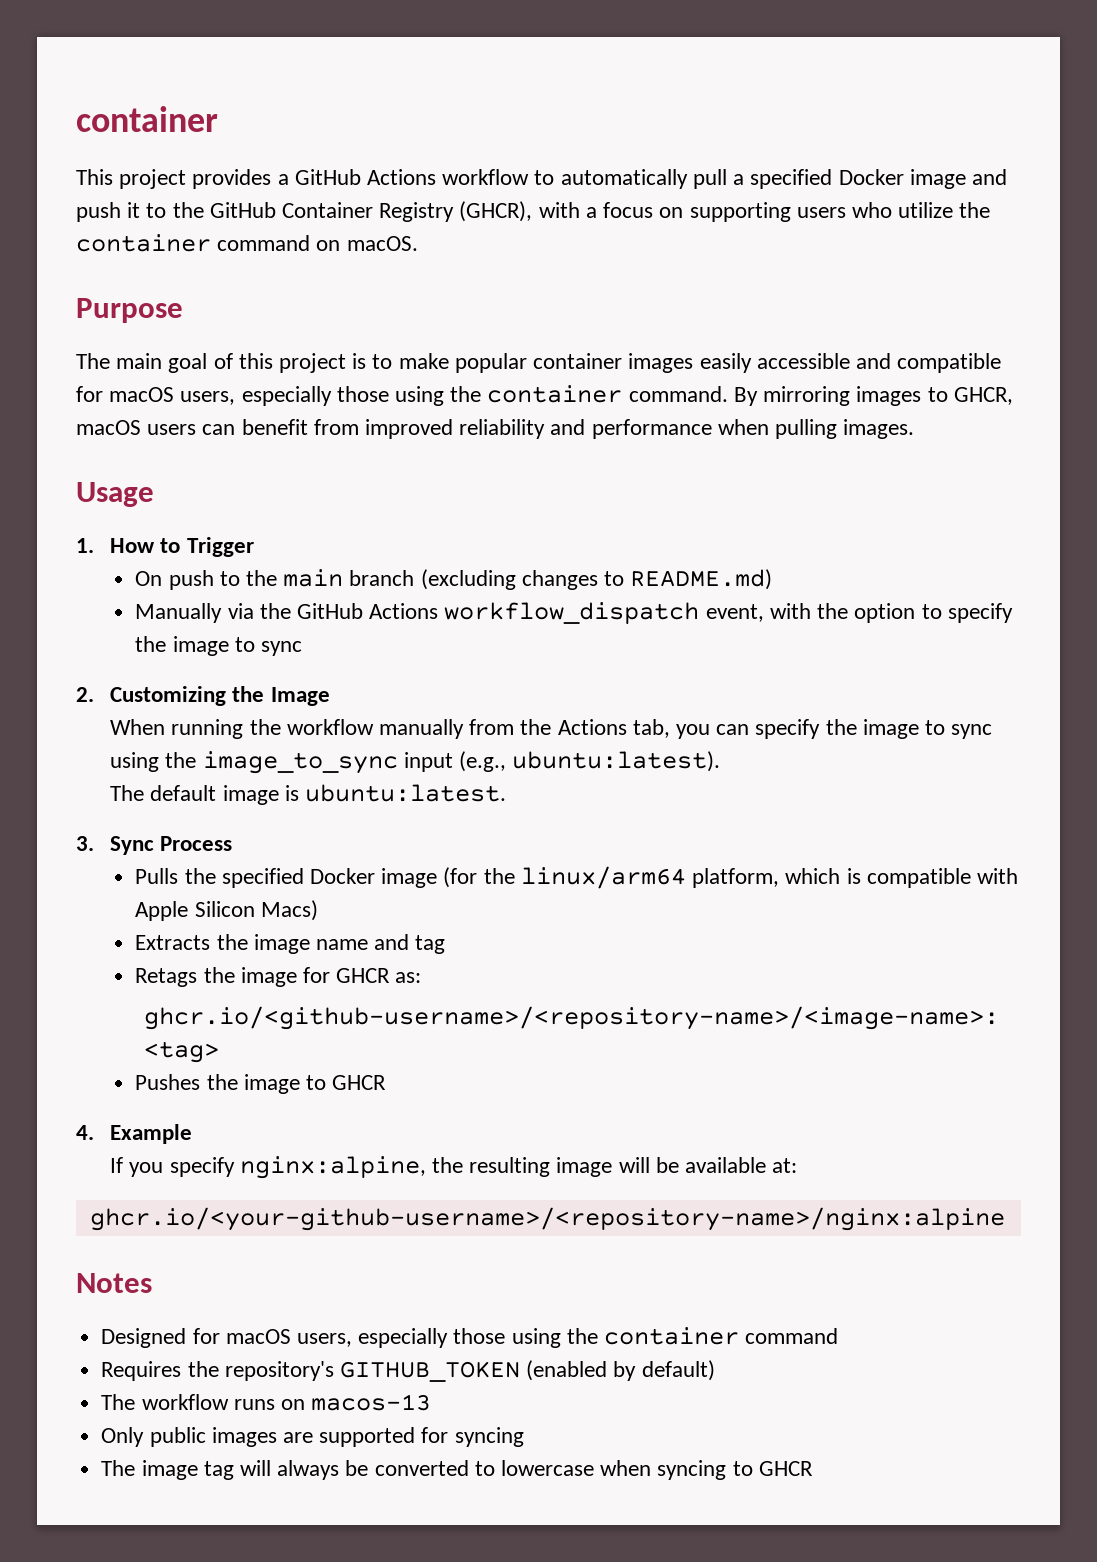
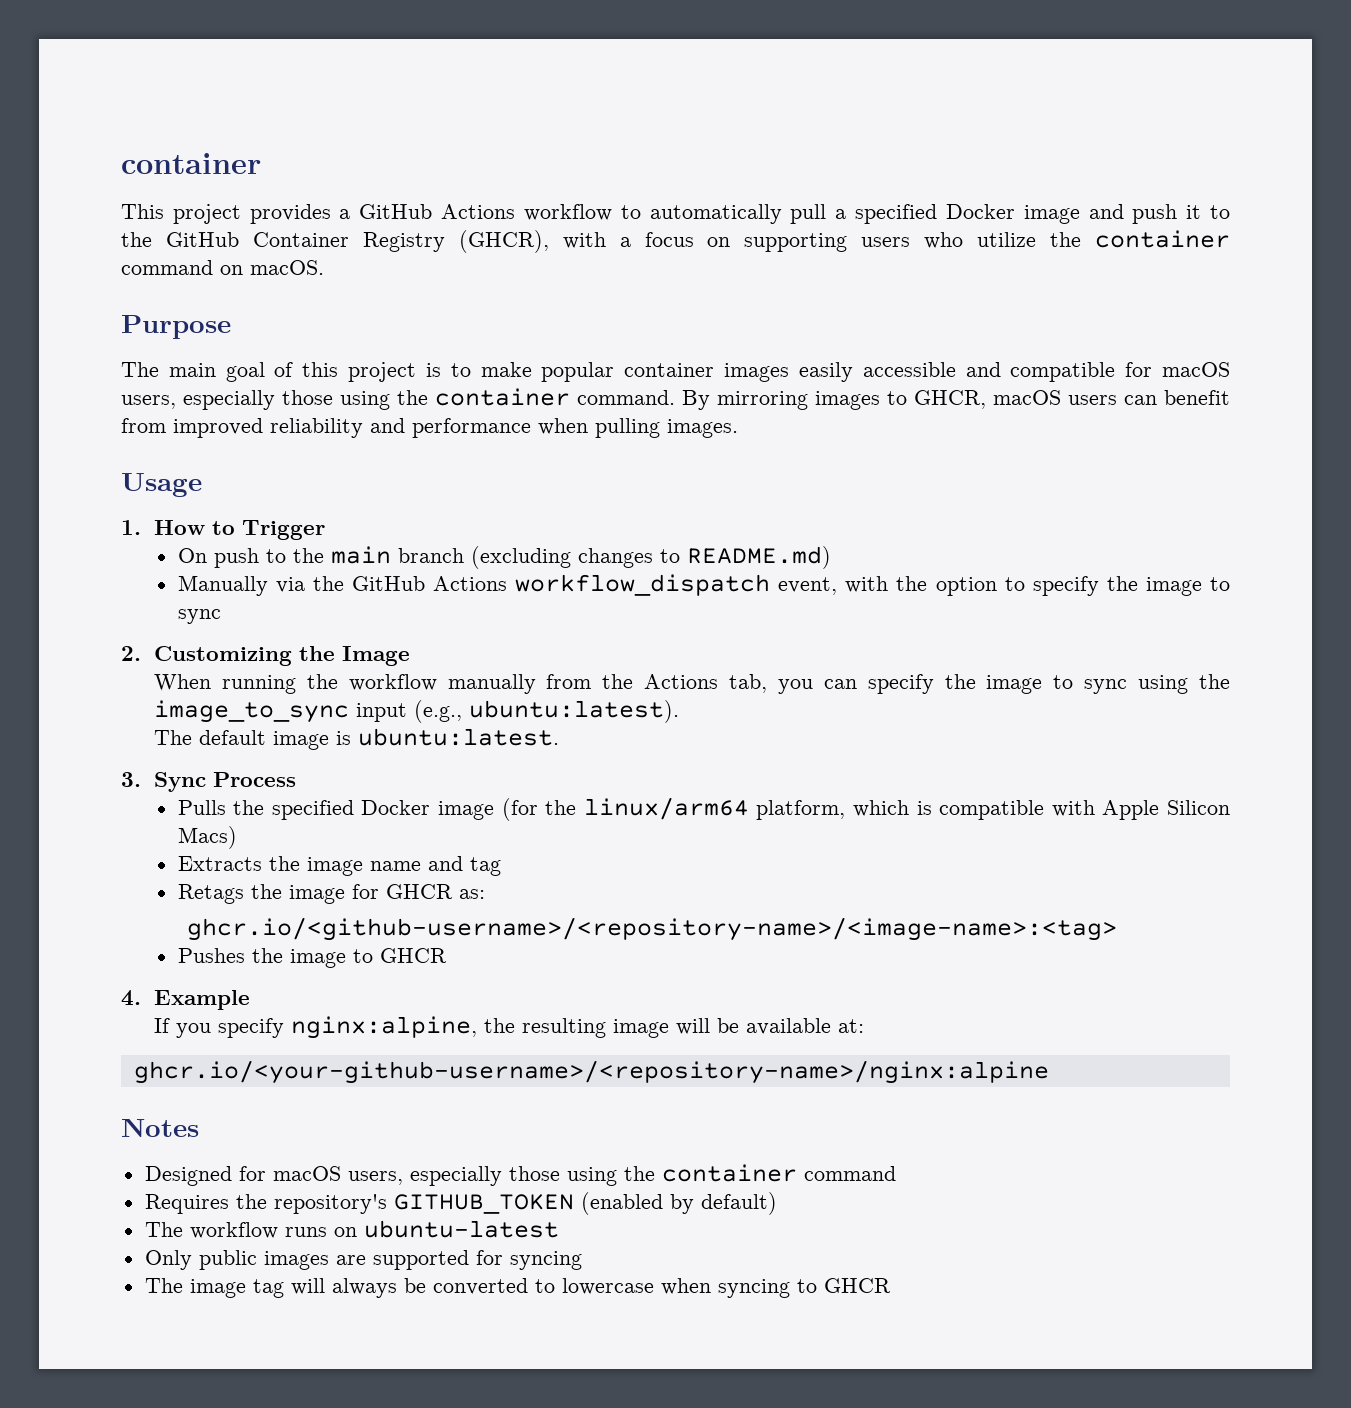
- The workflow runs on macos-13
+ The workflow runs on ubuntu-latest

